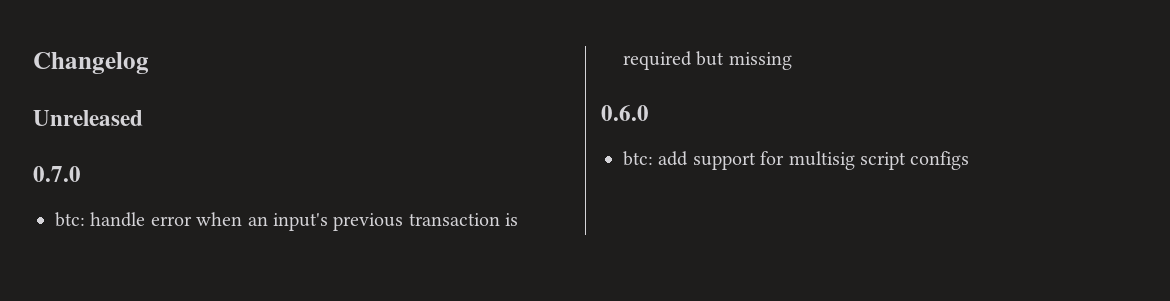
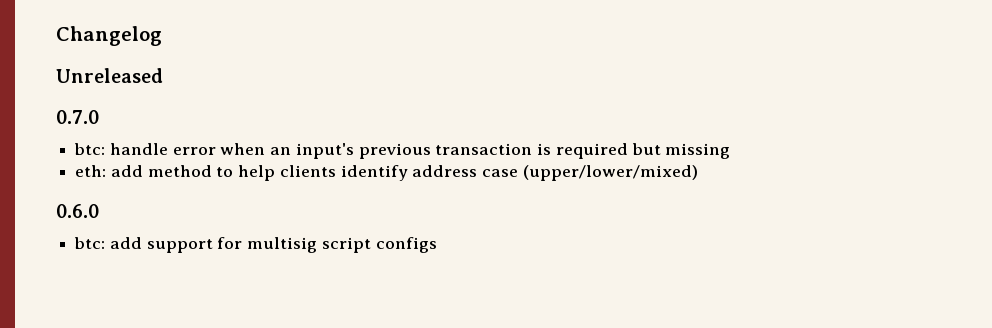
+ eth: add method to help clients identify address case (upper/lower/mixed)

